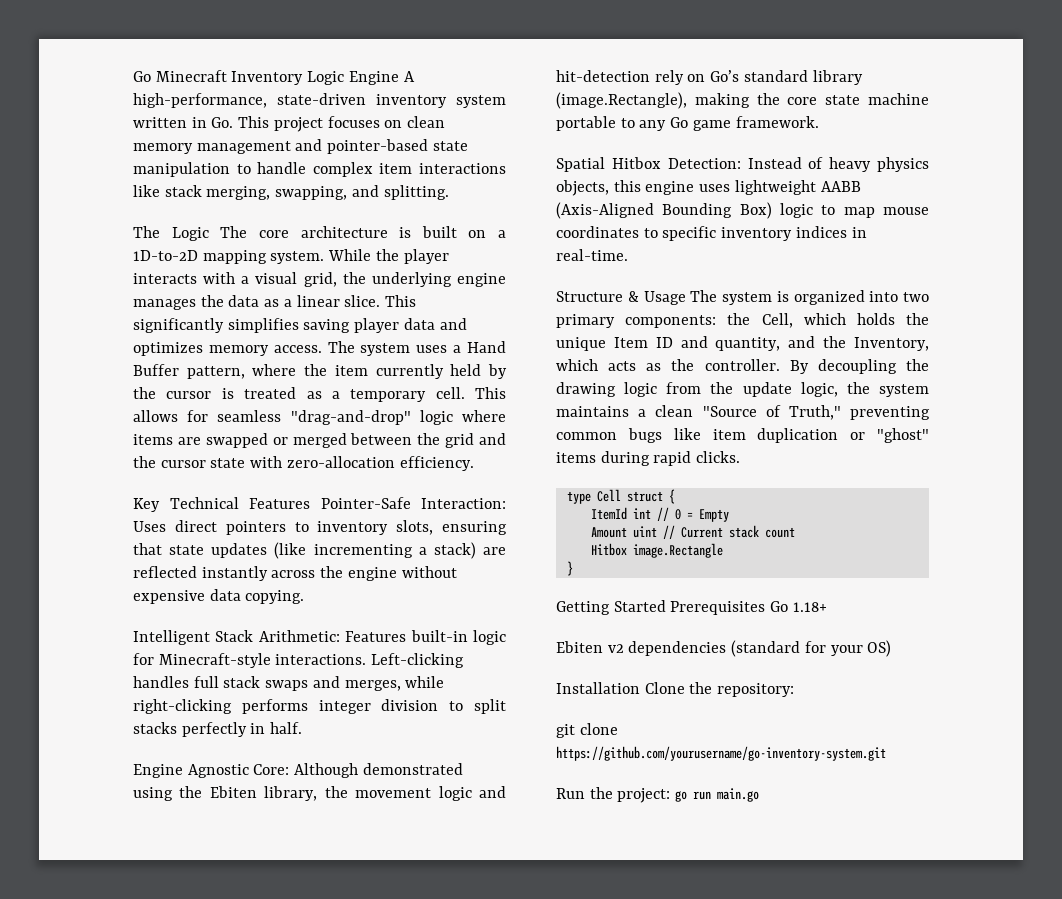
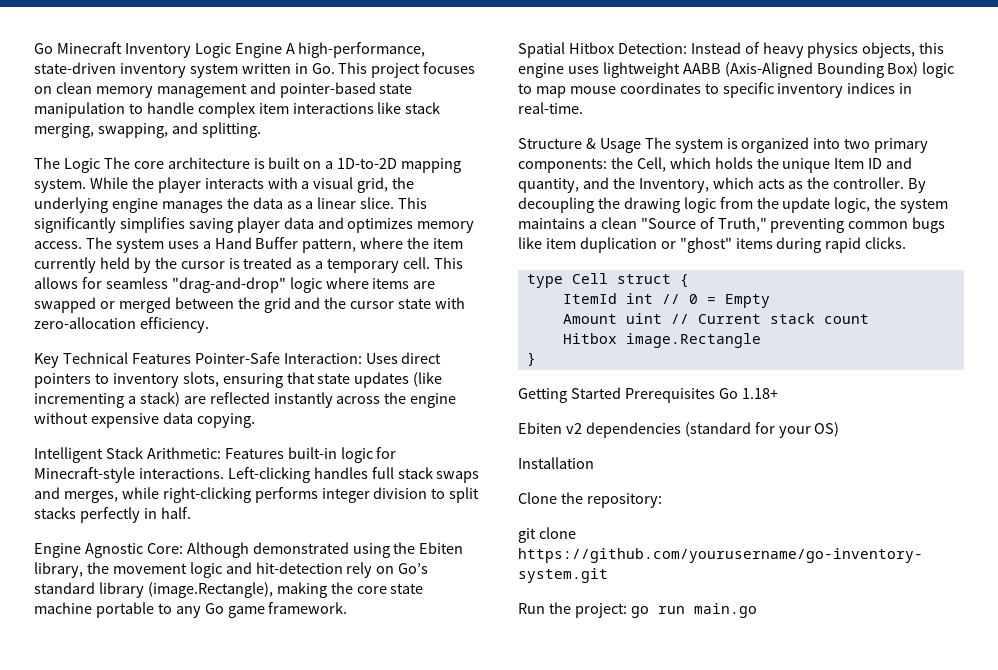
- Installation Clone the repository:
+ Installation
+ Clone the repository:

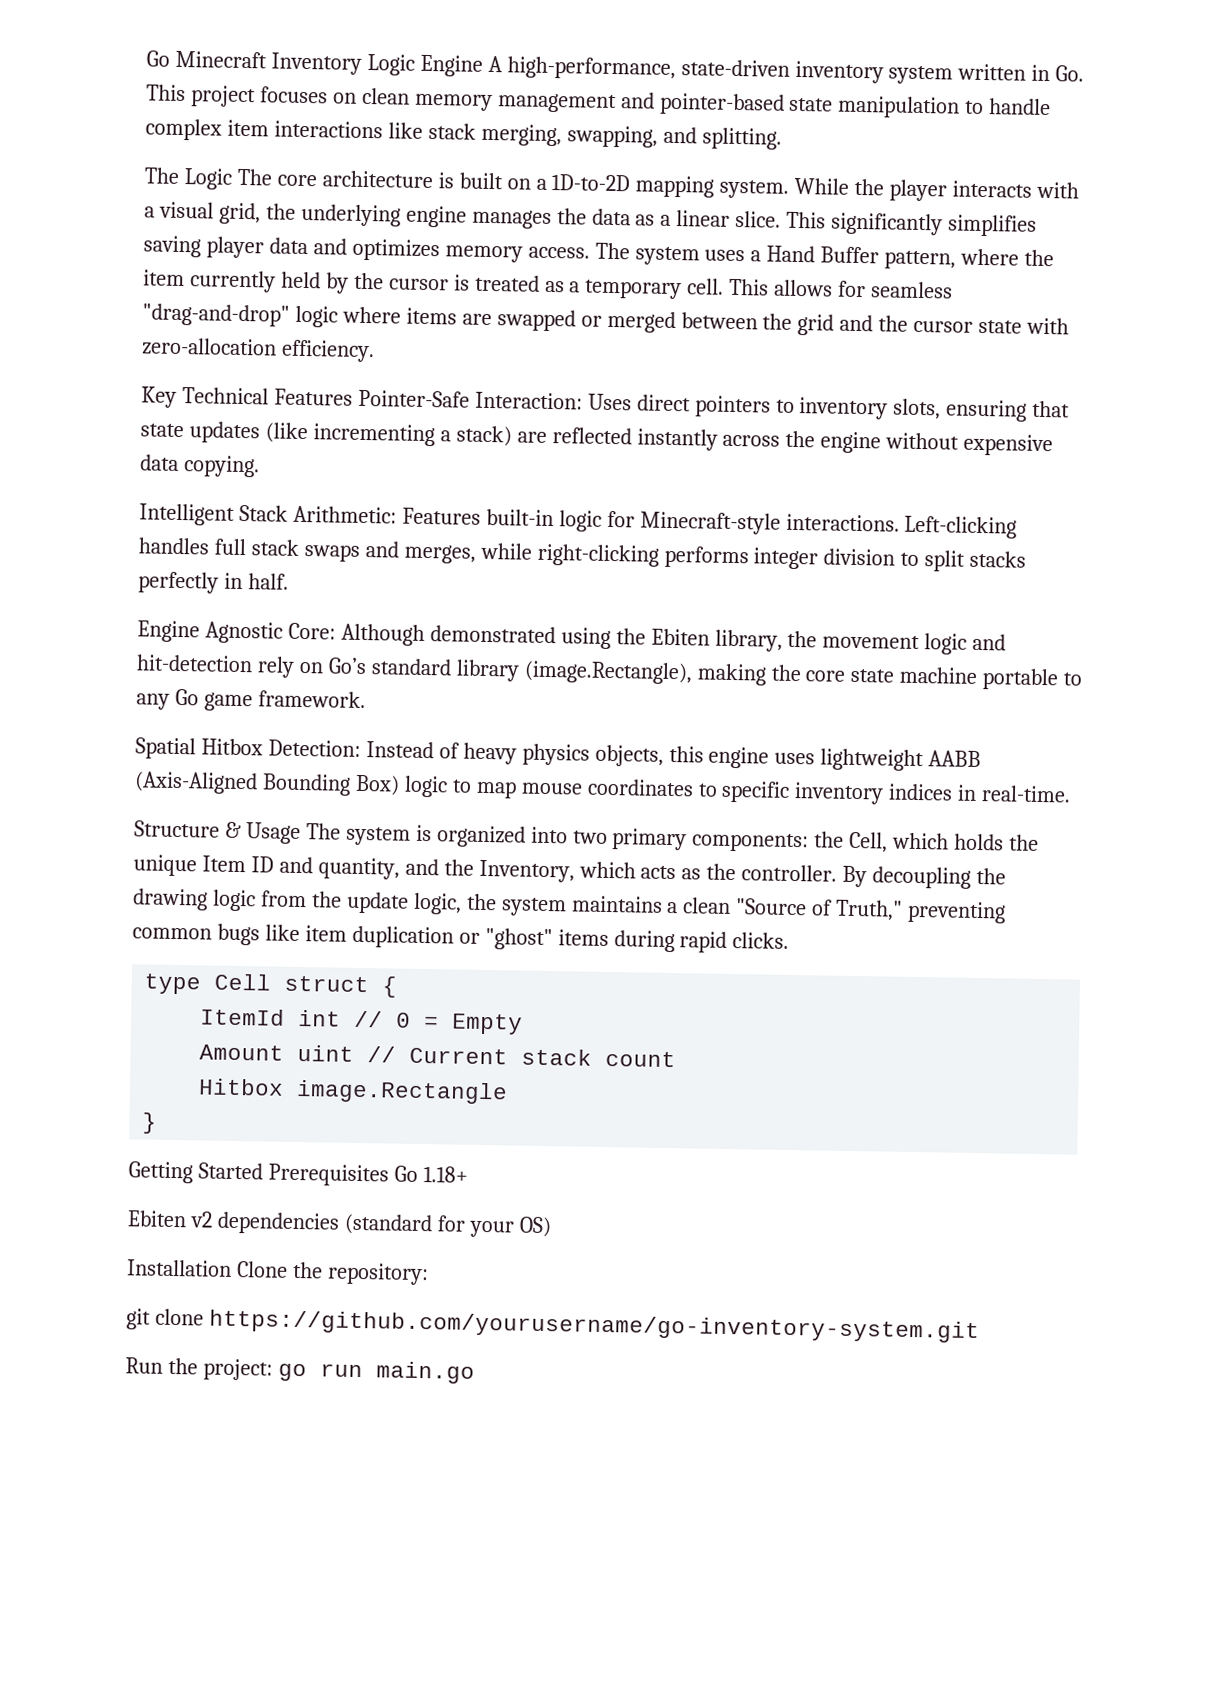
- Installation
- Clone the repository:
+ Installation Clone the repository:

